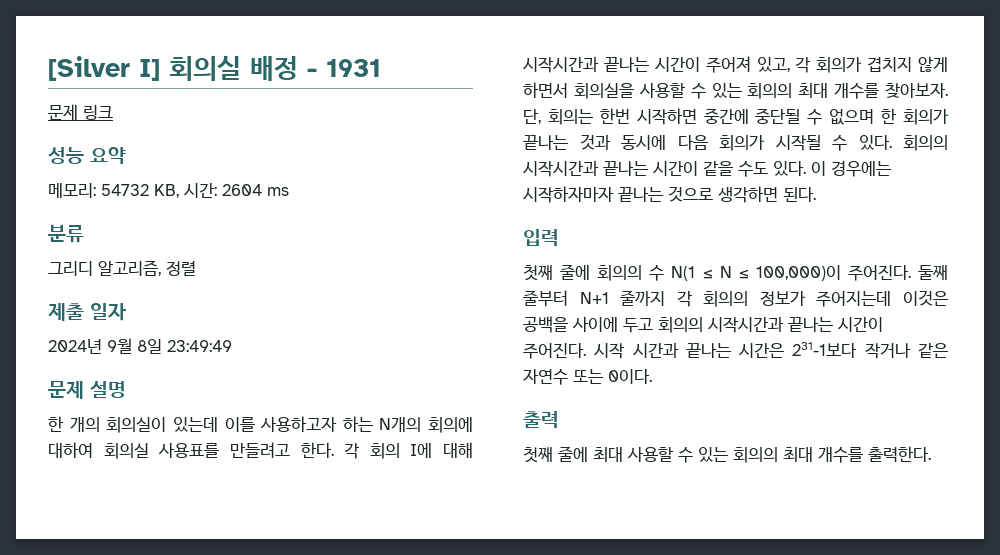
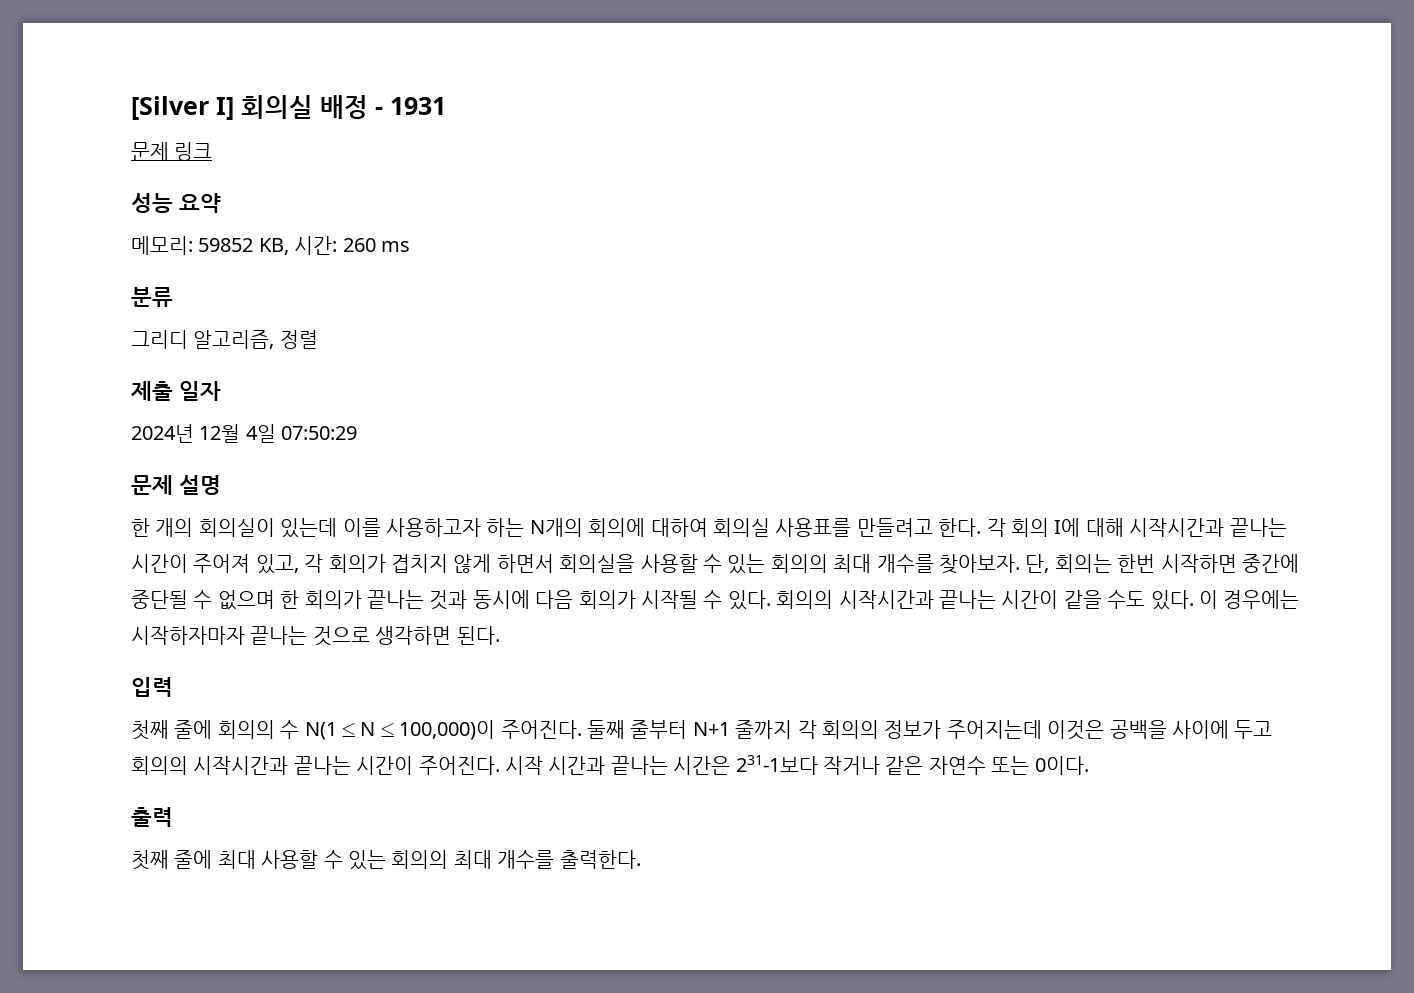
- 메모리: 54732 KB, 시간: 2604 ms
+ 메모리: 59852 KB, 시간: 260 ms
- 2024년 9월 8일 23:49:49
+ 2024년 12월 4일 07:50:29

